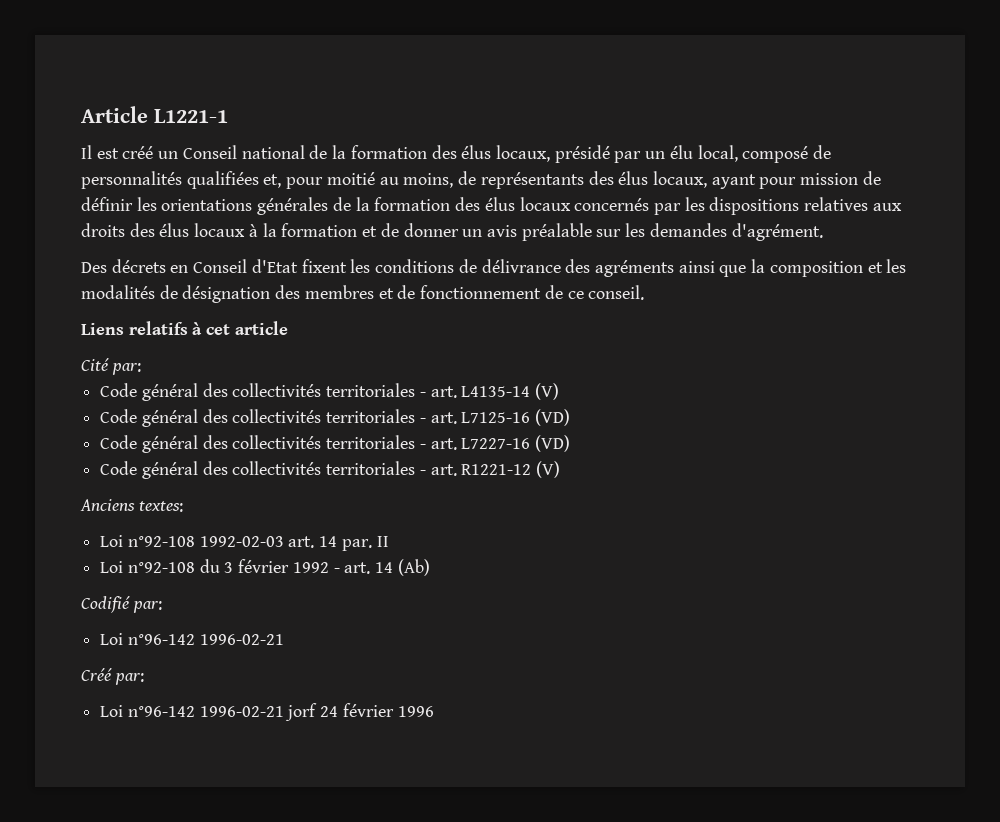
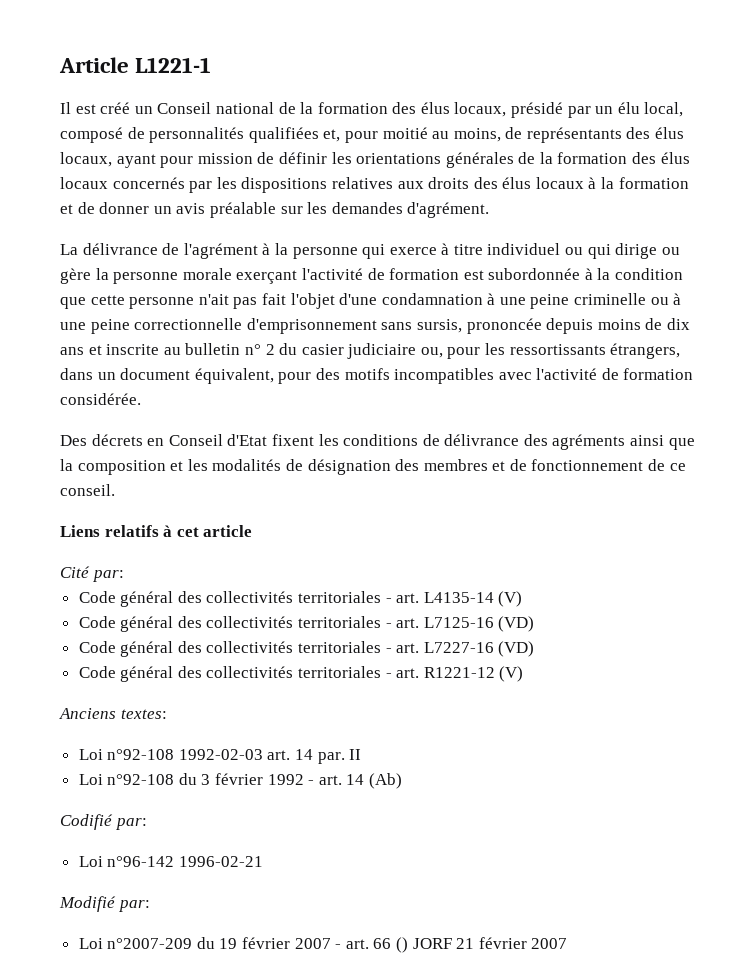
+ La délivrance de l'agrément à la personne qui exerce à titre individuel ou qui dirige ou gère la personne morale exerçant l'activité de formation est subordonnée à la condition que cette personne n'ait pas fait l'objet d'une condamnation à une peine criminelle ou à une peine correctionnelle d'emprisonnement sans sursis, prononcée depuis moins de dix ans et inscrite au bulletin n° 2 du casier judiciaire ou, pour les ressortissants étrangers, dans un document équivalent, pour des motifs incompatibles avec l'activité de formation considérée.
- Créé par:
- Loi n°96-142 1996-02-21 jorf 24 février 1996
+ Modifié par:
+ Loi n°2007-209 du 19 février 2007 - art. 66 () JORF 21 février 2007

